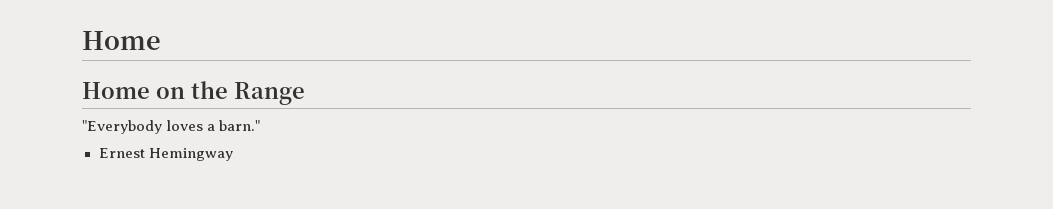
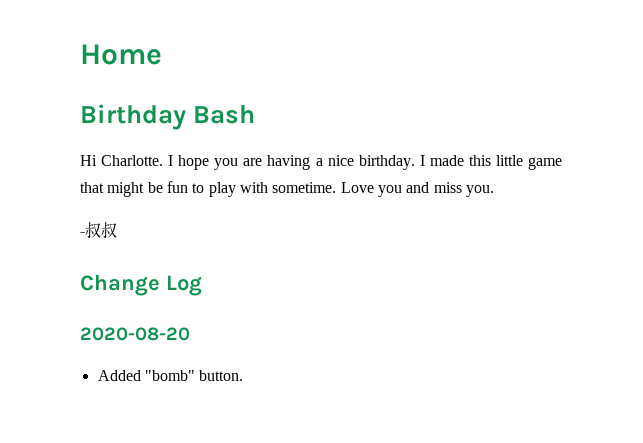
- Home on the Range
- "Everybody loves a barn."
- Ernest Hemingway
+ Birthday Bash
+ Hi Charlotte. I hope you are having a nice birthday. I made this little game that might be fun to play with sometime. Love you and miss you.
+ -叔叔
+ Change Log
+ 2020-08-20
+ Added "bomb" button.

